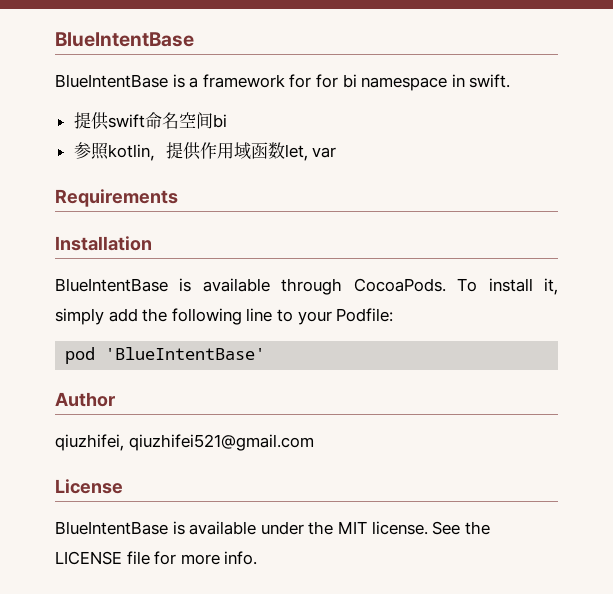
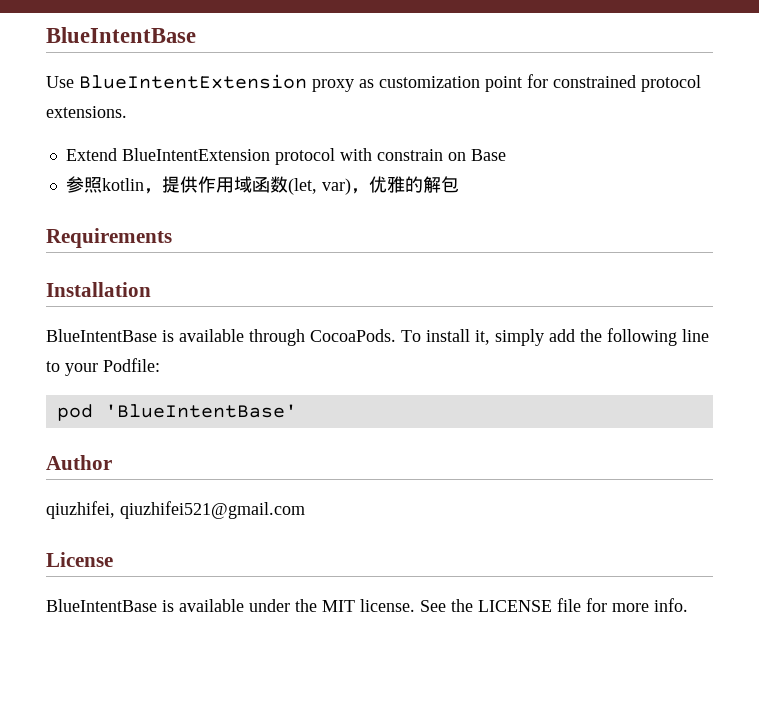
- BlueIntentBase is a framework for for bi namespace in swift.
- 提供swift命名空间bi
+ Use BlueIntentExtension proxy as customization point for constrained protocol extensions.
+ Extend BlueIntentExtension protocol with constrain on Base
- 参照kotlin，提供作用域函数let, var
+ 参照kotlin，提供作用域函数(let, var)，优雅的解包

